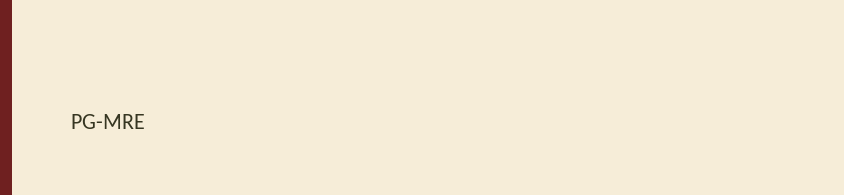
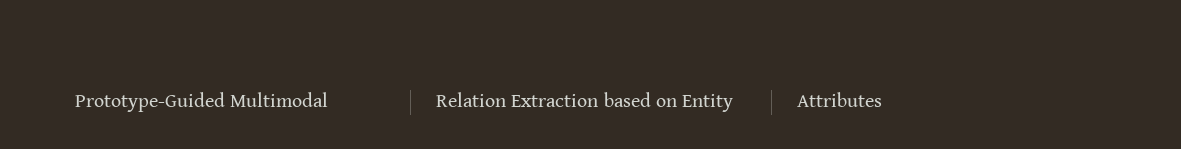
- PG-MRE
+ Prototype-Guided Multimodal Relation Extraction based on Entity Attributes

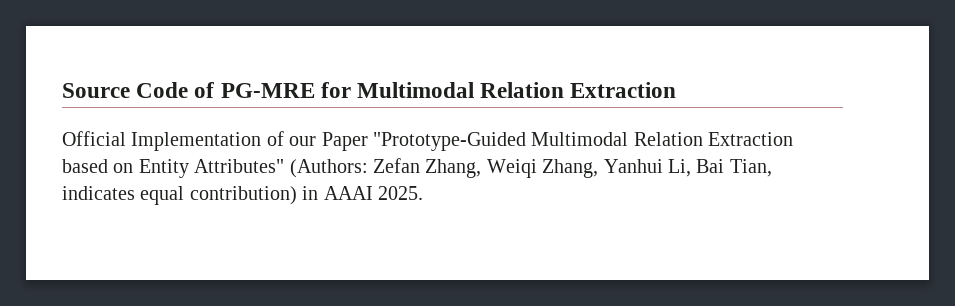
- Prototype-Guided Multimodal Relation Extraction based on Entity Attributes
+ Source Code of PG-MRE for Multimodal Relation Extraction
+ Official Implementation of our Paper "Prototype-Guided Multimodal Relation Extraction based on Entity Attributes" (Authors: Zefan Zhang, Weiqi Zhang, Yanhui Li, Bai Tian, indicates equal contribution) in AAAI 2025.

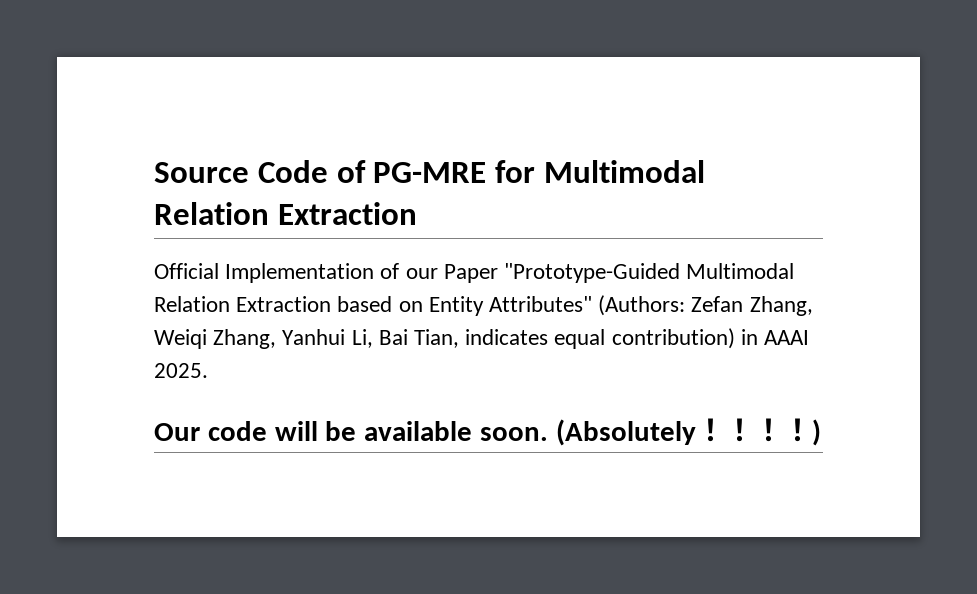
+ Our code will be available soon. (Absolutely！！！！)

